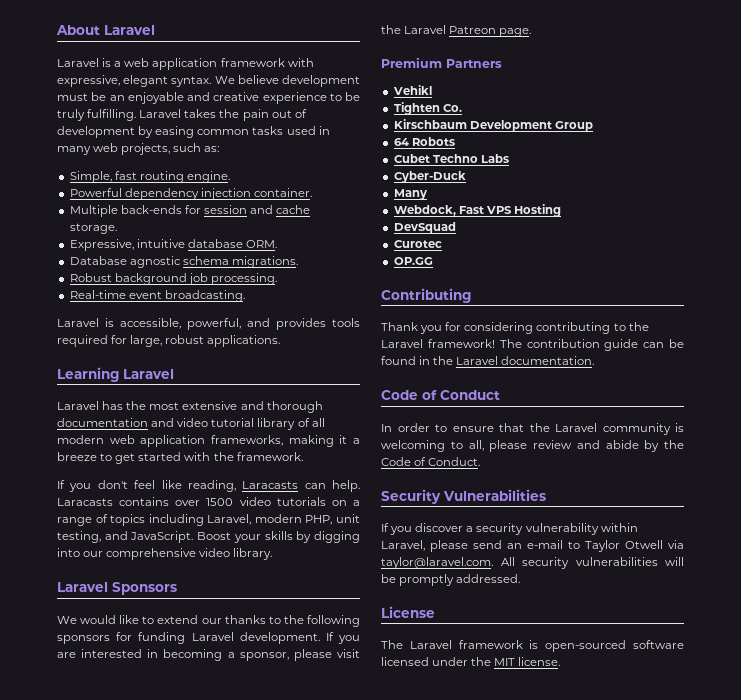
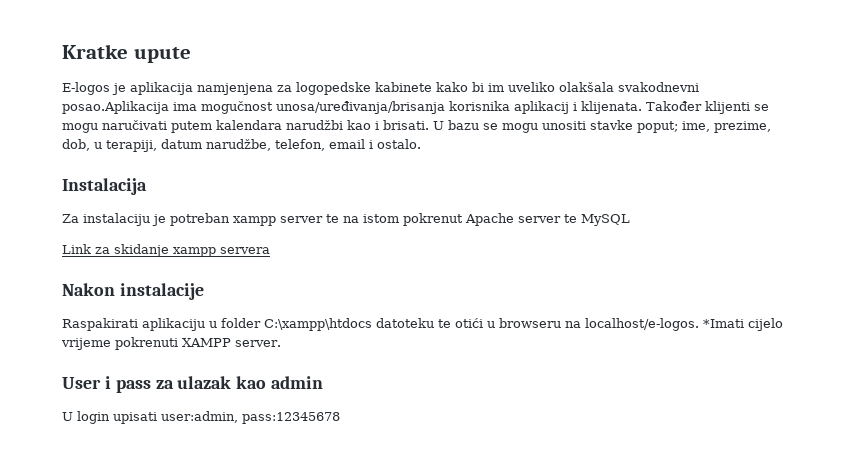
- About Laravel
- Laravel is a web application framework with expressive, elegant syntax. We believe development must be an enjoyable and creative experience to be truly fulfilling. Laravel takes the pain out of development by easing common tasks used in many web projects, such as:
- Simple, fast routing engine.
- Powerful dependency injection container.
- Multiple back-ends for session and cache storage.
- Expressive, intuitive database ORM.
- Database agnostic schema migrations.
- Robust background job processing.
- Real-time event broadcasting.
- Laravel is accessible, powerful, and provides tools required for large, robust applications.
- Learning Laravel
- Laravel has the most extensive and thorough documentation and video tutorial library of all modern web application frameworks, making it a breeze to get started with the framework.
- If you don't feel like reading, Laracasts can help. Laracasts contains over 1500 video tutorials on a range of topics including Laravel, modern PHP, unit testing, and JavaScript. Boost your skills by digging into our comprehensive video library.
- Laravel Sponsors
- We would like to extend our thanks to the following sponsors for funding Laravel development. If you are interested in becoming a sponsor, please visit the Laravel Patreon page.
- Premium Partners
- Vehikl
- Tighten Co.
- Kirschbaum Development Group
- 64 Robots
- Cubet Techno Labs
- Cyber-Duck
- Many
- Webdock, Fast VPS Hosting
- DevSquad
- Curotec
- OP.GG
- Contributing
- Thank you for considering contributing to the Laravel framework! The contribution guide can be found in the Laravel documentation.
- Code of Conduct
- In order to ensure that the Laravel community is welcoming to all, please review and abide by the Code of Conduct.
- Security Vulnerabilities
- If you discover a security vulnerability within Laravel, please send an e-mail to Taylor Otwell via taylor@laravel.com. All security vulnerabilities will be promptly addressed.
- License
- The Laravel framework is open-sourced software licensed under the MIT license.
+ Kratke upute
+ E-logos je aplikacija namjenjena za logopedske kabinete kako bi im uveliko olakšala svakodnevni posao.Aplikacija ima mogučnost unosa/uređivanja/brisanja korisnika aplikacij i klijenata. Također klijenti se mogu naručivati putem kalendara narudžbi kao i brisati. U bazu se mogu unositi stavke poput; ime, prezime, dob, u terapiji, datum narudžbe, telefon, email i ostalo.
+ Instalacija
+ Za instalaciju je potreban xampp server te na istom pokrenut Apache server te MySQL
+ Link za skidanje xampp servera
+ Nakon instalacije
+ Raspakirati aplikaciju u folder C:\xampp\htdocs datoteku te otići u browseru na localhost/e-logos. *Imati cijelo vrijeme pokrenuti XAMPP server.
+ User i pass za ulazak kao admin
+ U login upisati user:admin, pass:12345678

